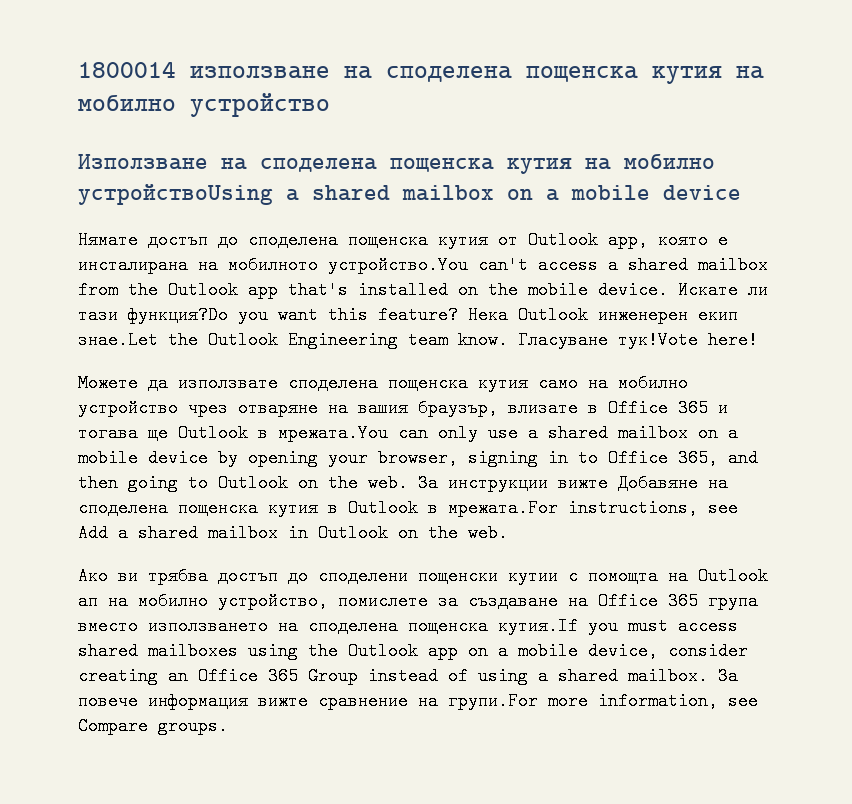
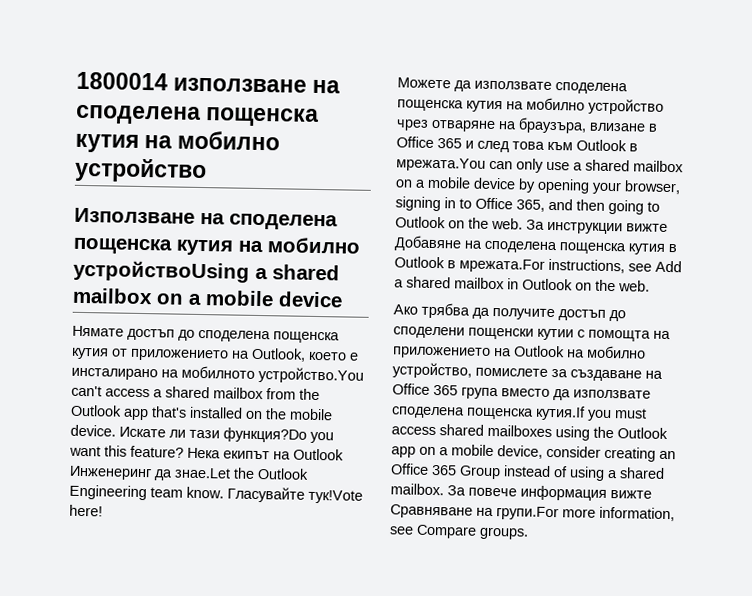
- Нямате достъп до споделена пощенска кутия от Outlook app, която е инсталирана на мобилното устройство.You can't access a shared mailbox from the Outlook app that's installed on the mobile device.
+ Нямате достъп до споделена пощенска кутия от приложението на Outlook, което е инсталирано на мобилното устройство.You can't access a shared mailbox from the Outlook app that's installed on the mobile device.
- Нека Outlook инженерен екип знае.Let the Outlook Engineering team know.
+ Нека екипът на Outlook Инженеринг да знае.Let the Outlook Engineering team know.
- Гласуване тук!Vote here!
+ Гласувайте тук!Vote here!
- Можете да използвате споделена пощенска кутия само на мобилно устройство чрез отваряне на вашия браузър, влизате в Office 365 и тогава ще Outlook в мрежата.You can only use a shared mailbox on a mobile device by opening your browser, signing in to Office 365, and then going to Outlook on the web.
+ Можете да използвате споделена пощенска кутия на мобилно устройство чрез отваряне на браузъра, влизане в Office 365 и след това към Outlook в мрежата.You can only use a shared mailbox on a mobile device by opening your browser, signing in to Office 365, and then going to Outlook on the web.
- Ако ви трябва достъп до споделени пощенски кутии с помощта на Outlook ап на мобилно устройство, помислете за създаване на Office 365 група вместо използването на споделена пощенска кутия.If you must access shared mailboxes using the Outlook app on a mobile device, consider creating an Office 365 Group instead of using a shared mailbox.
+ Ако трябва да получите достъп до споделени пощенски кутии с помощта на приложението на Outlook на мобилно устройство, помислете за създаване на Office 365 група вместо да използвате споделена пощенска кутия.If you must access shared mailboxes using the Outlook app on a mobile device, consider creating an Office 365 Group instead of using a shared mailbox.
- За повече информация вижте сравнение на групи.For more information, see Compare groups.
+ За повече информация вижте Сравняване на групи.For more information, see Compare groups.

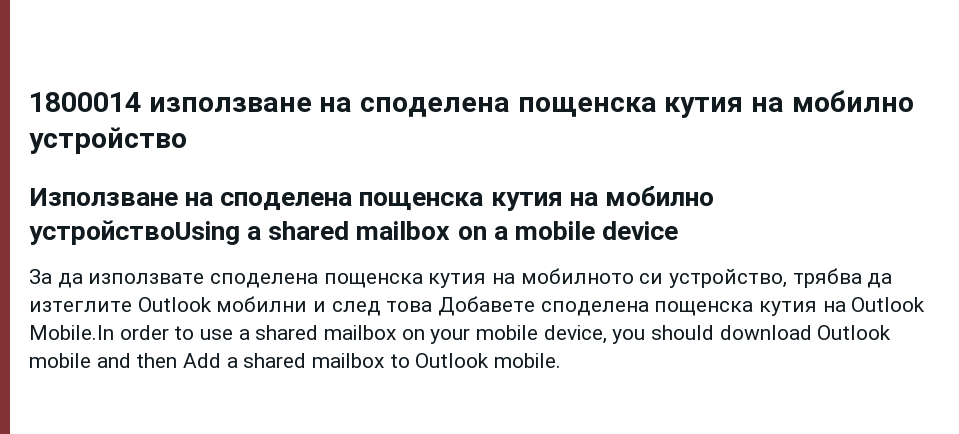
- Нямате достъп до споделена пощенска кутия от приложението на Outlook, което е инсталирано на мобилното устройство.You can't access a shared mailbox from the Outlook app that's installed on the mobile device. Искате ли тази функция?Do you want this feature? Нека екипът на Outlook Инженеринг да знае.Let the Outlook Engineering team know. Гласувайте тук!Vote here!
- Можете да използвате споделена пощенска кутия на мобилно устройство чрез отваряне на браузъра, влизане в Office 365 и след това към Outlook в мрежата.You can only use a shared mailbox on a mobile device by opening your browser, signing in to Office 365, and then going to Outlook on the web. За инструкции вижте Добавяне на споделена пощенска кутия в Outlook в мрежата.For instructions, see Add a shared mailbox in Outlook on the web.
- Ако трябва да получите достъп до споделени пощенски кутии с помощта на приложението на Outlook на мобилно устройство, помислете за създаване на Office 365 група вместо да използвате споделена пощенска кутия.If you must access shared mailboxes using the Outlook app on a mobile device, consider creating an Office 365 Group instead of using a shared mailbox. За повече информация вижте Сравняване на групи.For more information, see Compare groups.
+ За да използвате споделена пощенска кутия на мобилното си устройство, трябва да изтеглите Outlook мобилни и след това Добавете споделена пощенска кутия на Outlook Mobile.In order to use a shared mailbox on your mobile device, you should download Outlook mobile and then Add a shared mailbox to Outlook mobile.

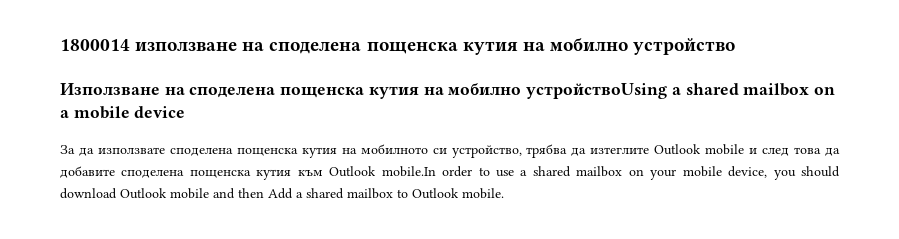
- За да използвате споделена пощенска кутия на мобилното си устройство, трябва да изтеглите Outlook мобилни и след това Добавете споделена пощенска кутия на Outlook Mobile.In order to use a shared mailbox on your mobile device, you should download Outlook mobile and then Add a shared mailbox to Outlook mobile.
+ За да използвате споделена пощенска кутия на мобилното си устройство, трябва да изтеглите Outlook mobile и след това да добавите споделена пощенска кутия към Outlook mobile.In order to use a shared mailbox on your mobile device, you should download Outlook mobile and then Add a shared mailbox to Outlook mobile.

